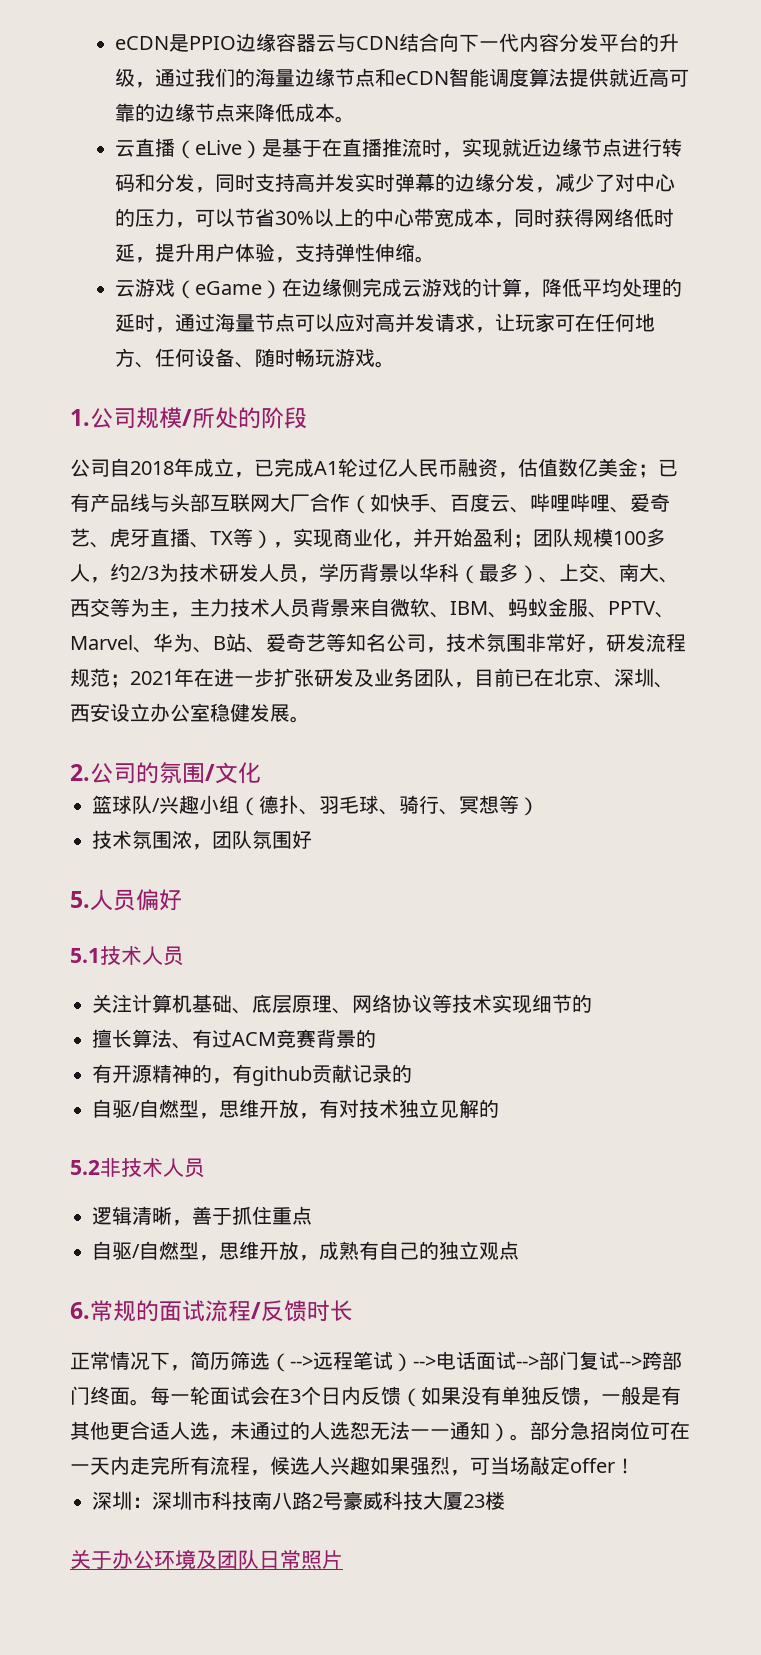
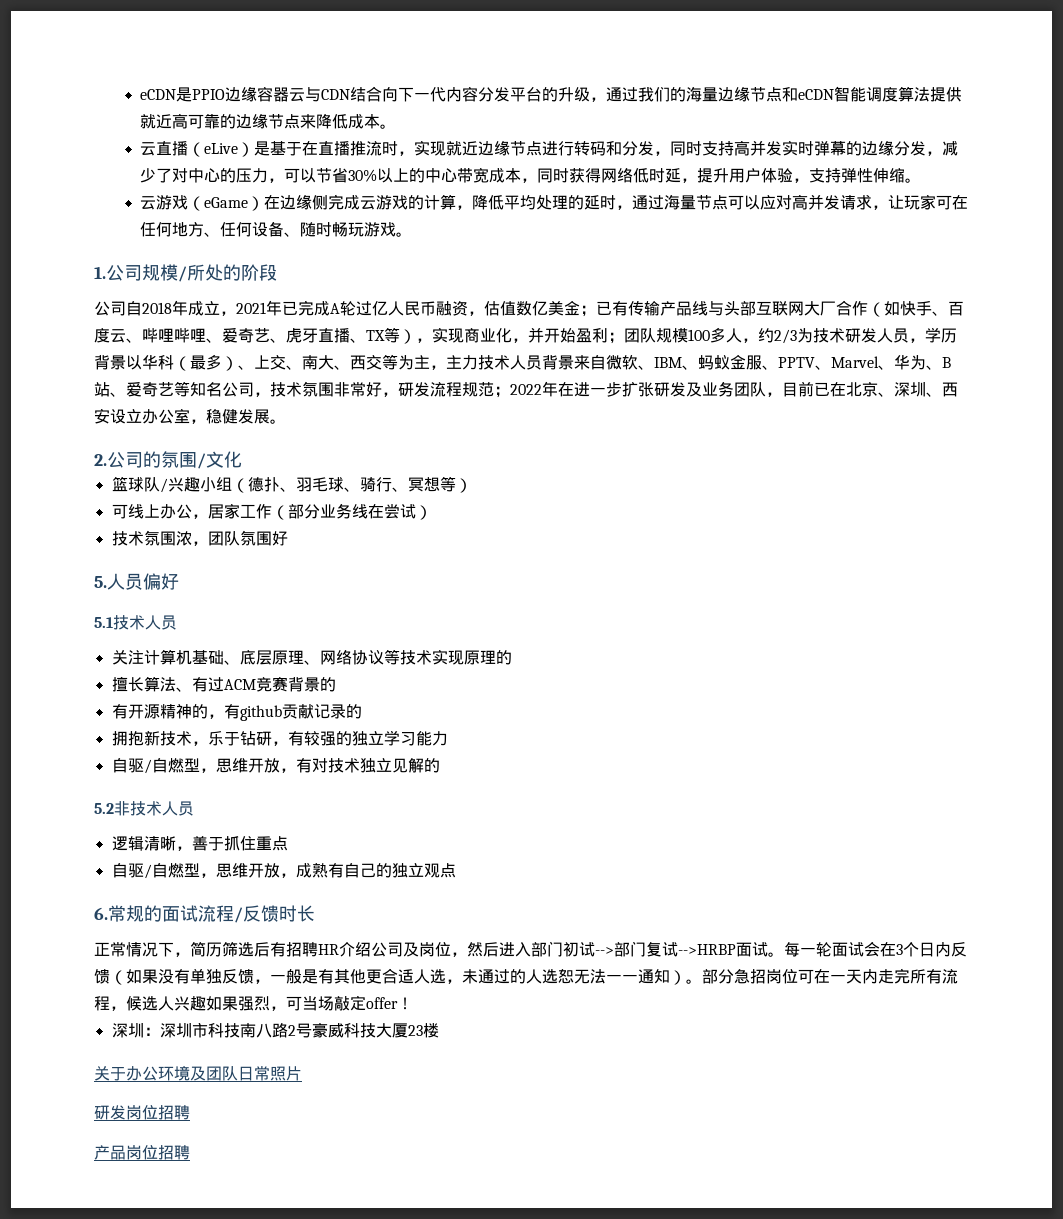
- 公司自2018年成立，已完成A1轮过亿人民币融资，估值数亿美金；
+ 公司自2018年成立，2021年已完成A轮过亿人民币融资，估值数亿美金；
- 已有产品线与头部互联网大厂合作（如快手、百度云、哔哩哔哩、爱奇艺、虎牙直播、TX等），实现商业化，并开始盈利；
+ 已有传输产品线与头部互联网大厂合作（如快手、百度云、哔哩哔哩、爱奇艺、虎牙直播、TX等），实现商业化，并开始盈利；
- 2021年在进一步扩张研发及业务团队，目前已在北京、深圳、西安设立办公室稳健发展。
+ 2022年在进一步扩张研发及业务团队，目前已在北京、深圳、西安设立办公室，稳健发展。
+ 可线上办公，居家工作（部分业务线在尝试）
- 关注计算机基础、底层原理、网络协议等技术实现细节的
+ 关注计算机基础、底层原理、网络协议等技术实现原理的
+ 拥抱新技术，乐于钻研，有较强的独立学习能力
- 正常情况下，简历筛选（-->远程笔试）-->电话面试-->部门复试-->跨部门终面。
+ 正常情况下，简历筛选后有招聘HR介绍公司及岗位，然后进入部门初试-->部门复试-->HRBP面试。
+ 研发岗位招聘
+ 产品岗位招聘

